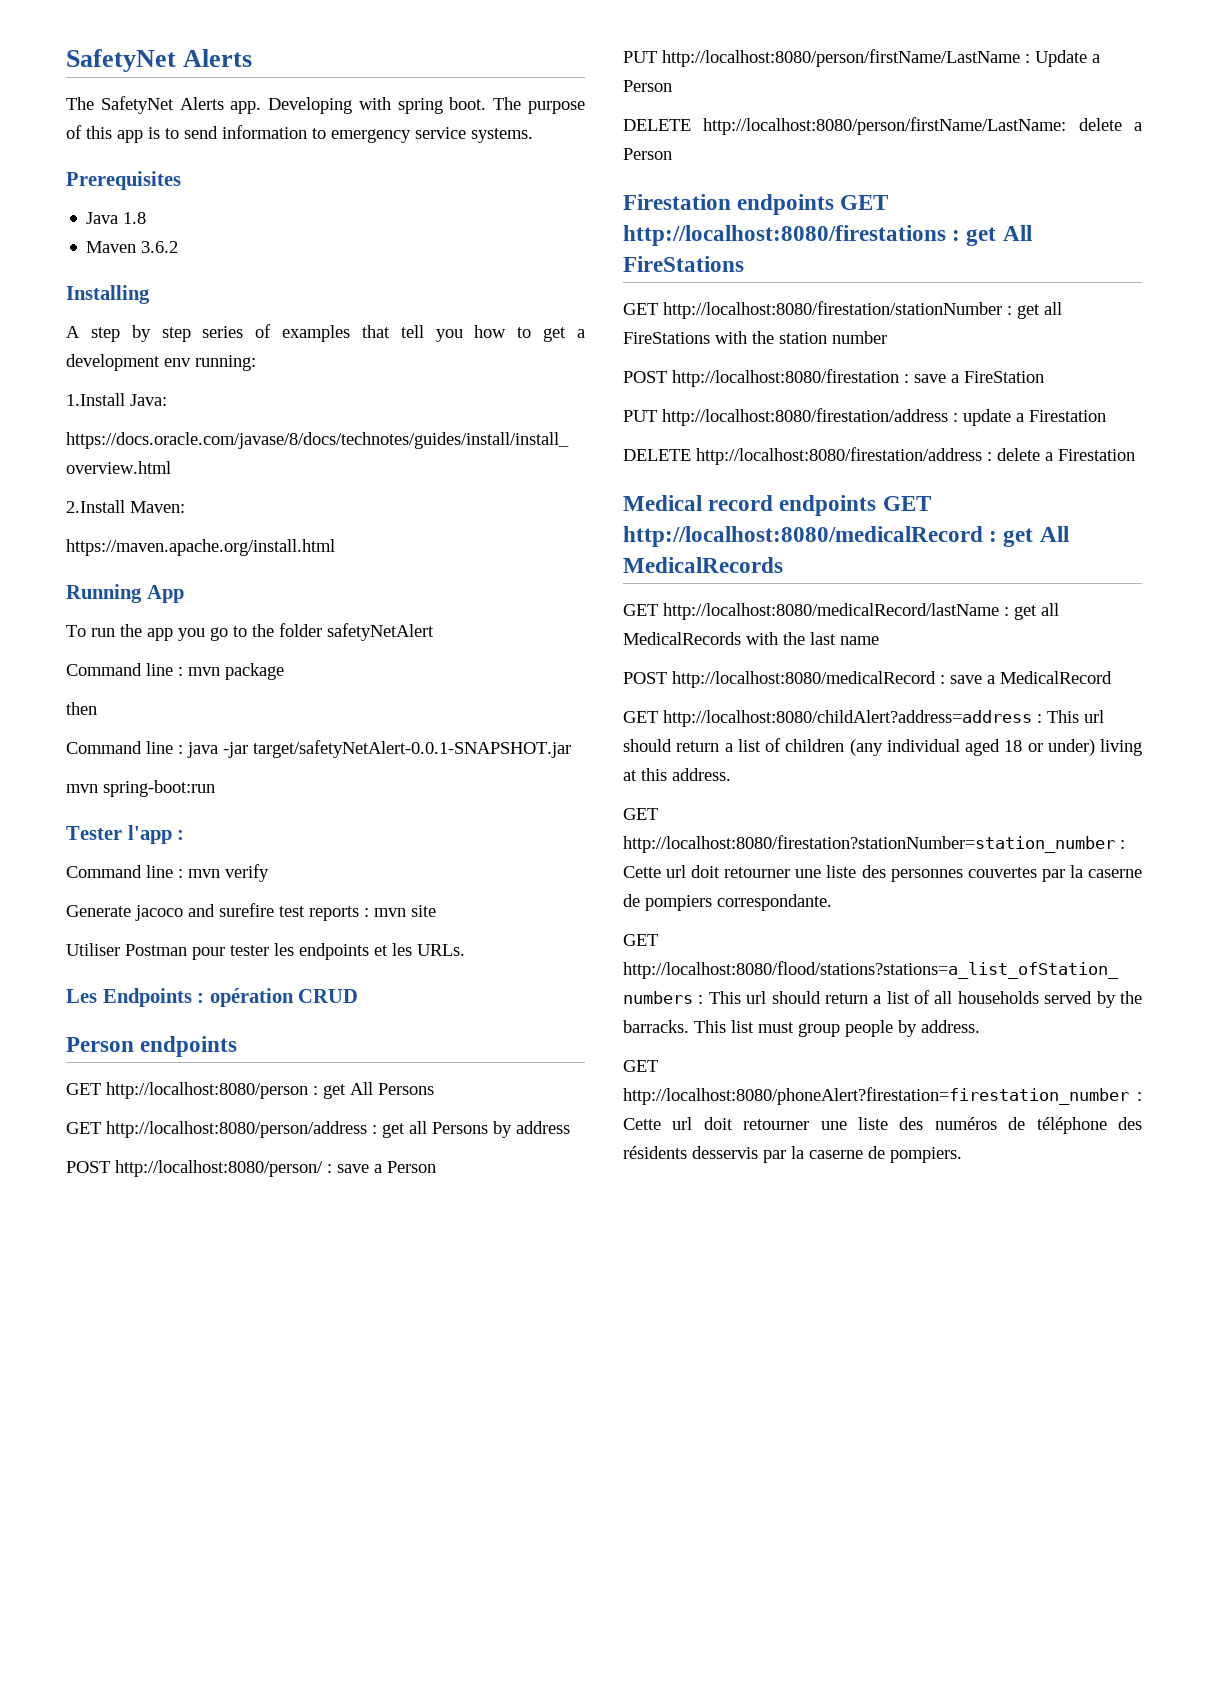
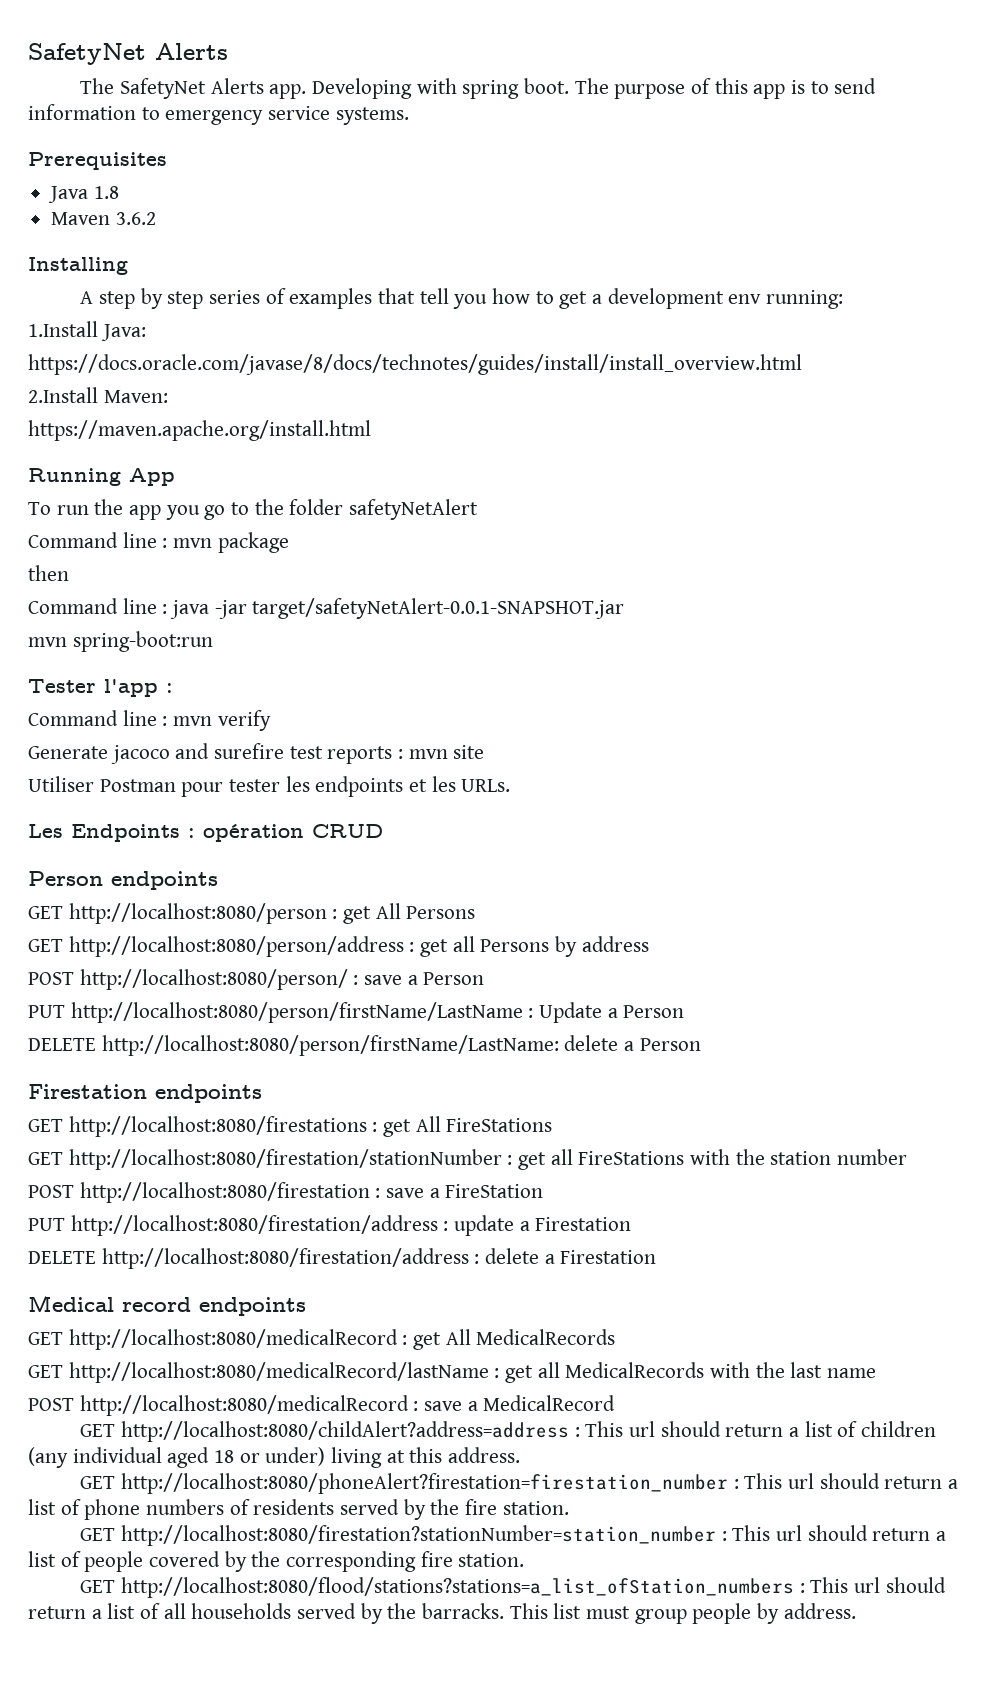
- Firestation endpoints GET http://localhost:8080/firestations : get All FireStations
+ Firestation endpoints
+ GET http://localhost:8080/firestations : get All FireStations
- Medical record endpoints GET http://localhost:8080/medicalRecord : get All MedicalRecords
+ Medical record endpoints
+ GET http://localhost:8080/medicalRecord : get All MedicalRecords
- GET http://localhost:8080/firestation?stationNumber=station_number : Cette url doit retourner une liste des personnes couvertes par la caserne de pompiers correspondante.
+ GET http://localhost:8080/phoneAlert?firestation=firestation_number : This url should return a list of phone numbers of residents served by the fire station.
+ GET http://localhost:8080/firestation?stationNumber=station_number : This url should return a list of people covered by the corresponding fire station.
- GET http://localhost:8080/phoneAlert?firestation=firestation_number : Cette url doit retourner une liste des numéros de téléphone des résidents desservis par la caserne de pompiers.

